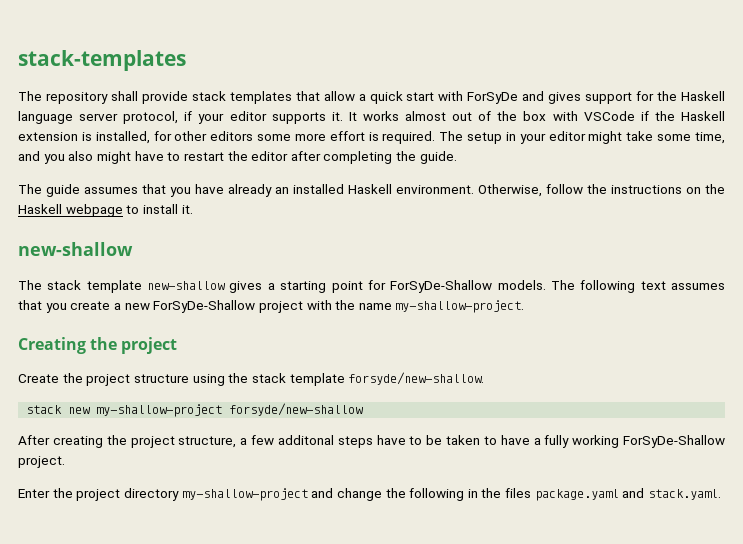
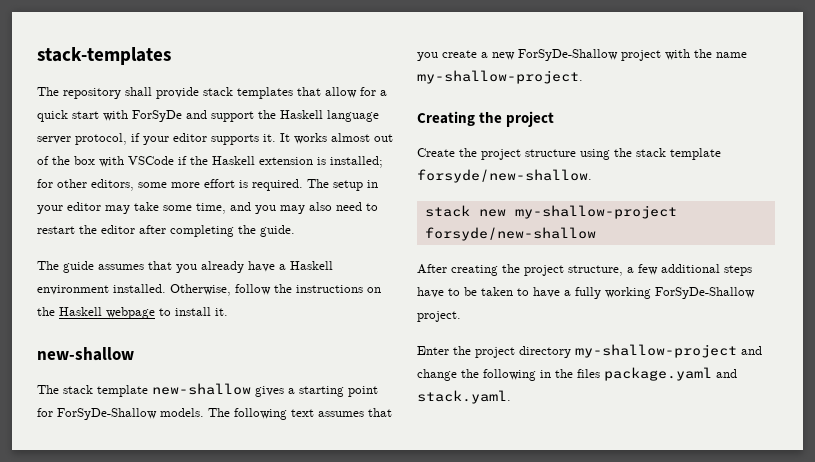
- The repository shall provide stack templates that allow a quick start with ForSyDe and gives support for the Haskell language server protocol, if your editor supports it.
+ The repository shall provide stack templates that allow for a quick start with ForSyDe and support the Haskell language server protocol, if your editor supports it.
- It works almost out of the box with VSCode if the Haskell extension is installed, for other editors some more effort is required.
+ It works almost out of the box with VSCode if the Haskell extension is installed; for other editors, some more effort is required.
- The setup in your editor might take some time, and you also might have to restart the editor after completing the guide.
+ The setup in your editor may take some time, and you may also need to restart the editor after completing the guide.
- The guide assumes that you have already an installed Haskell environment.
+ The guide assumes that you already have a Haskell environment installed.
- After creating the project structure, a few additonal steps have to be taken to have a fully working ForSyDe-Shallow project.
+ After creating the project structure, a few additional steps have to be taken to have a fully working ForSyDe-Shallow project.

